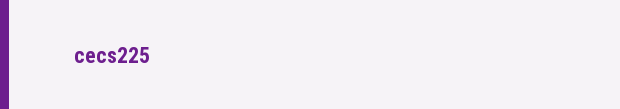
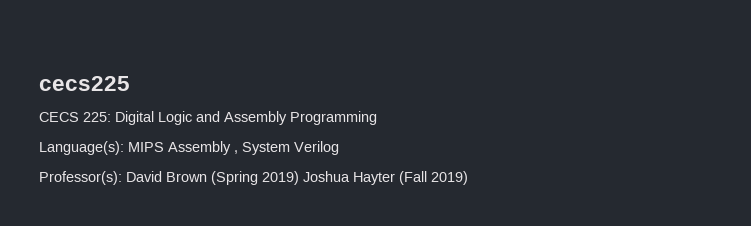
+ CECS 225: Digital Logic and Assembly Programming
+ Language(s): MIPS Assembly , System Verilog
+ Professor(s): David Brown (Spring 2019) Joshua Hayter (Fall 2019)

